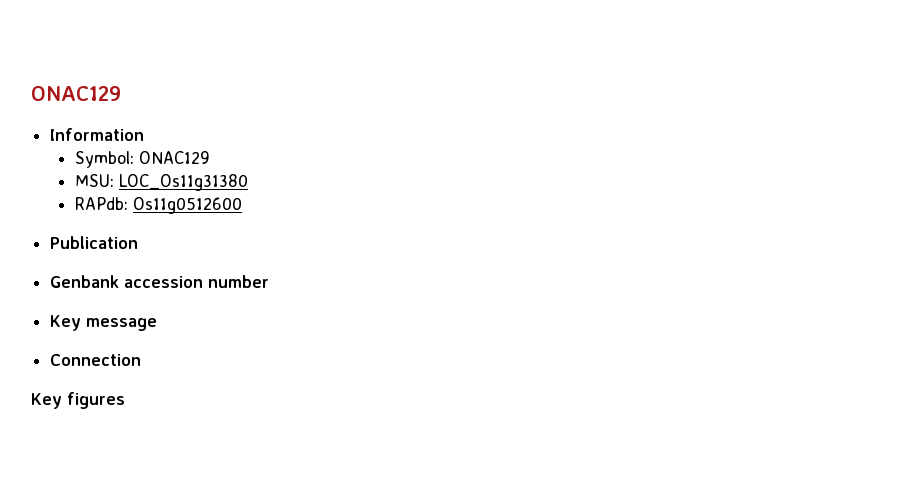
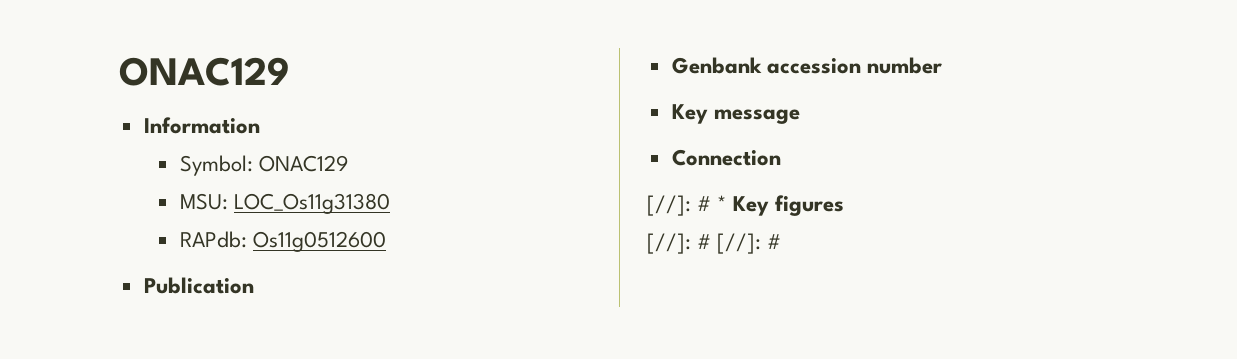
- Key figures
+ [//]: # * Key figures
+ [//]: # [//]: #

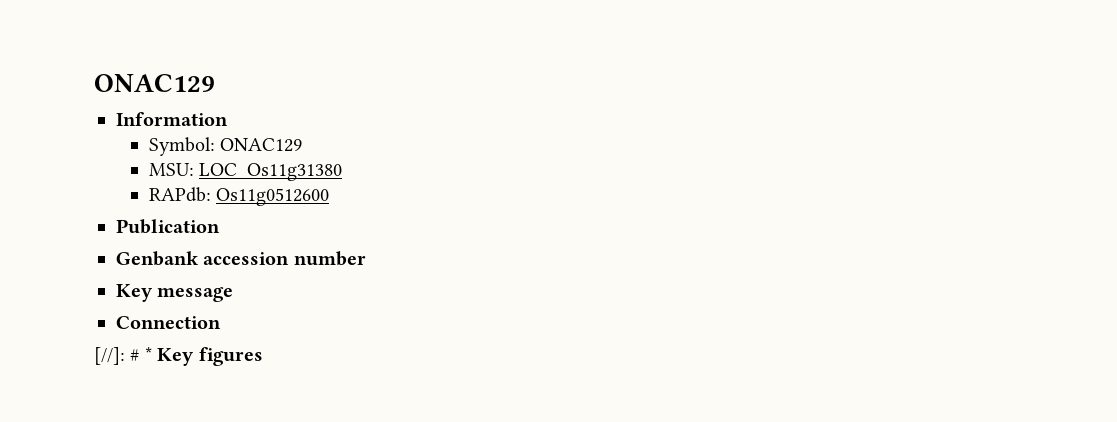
- [//]: # [//]: #

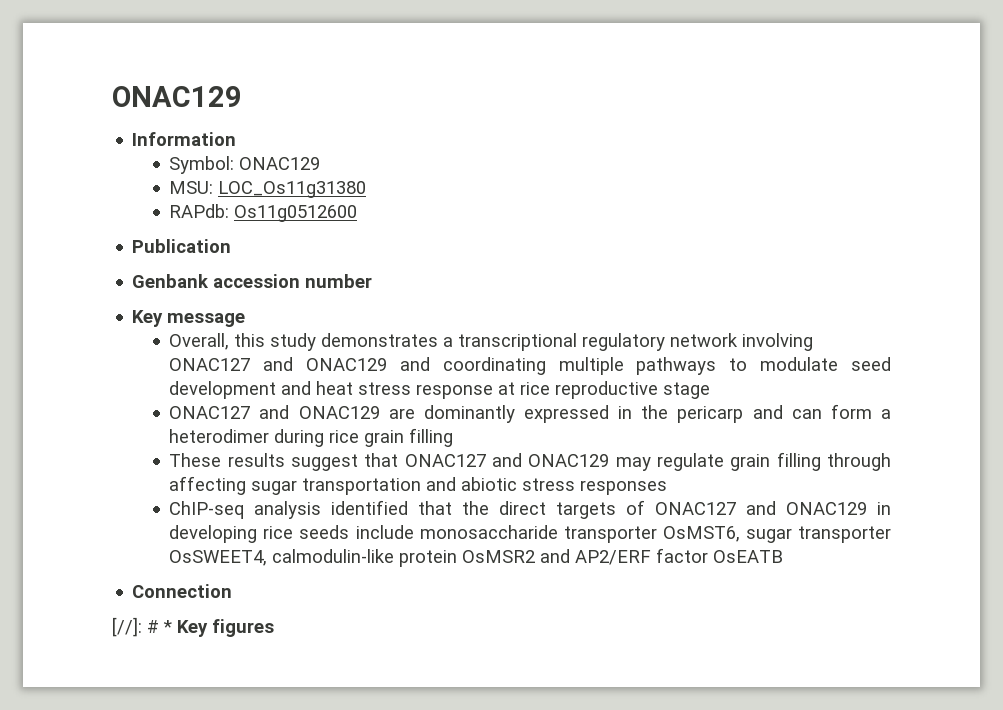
+ Overall, this study demonstrates a transcriptional regulatory network involving ONAC127 and ONAC129 and coordinating multiple pathways to modulate seed development and heat stress response at rice reproductive stage
+ ONAC127 and ONAC129 are dominantly expressed in the pericarp and can form a heterodimer during rice grain filling
+ These results suggest that ONAC127 and ONAC129 may regulate grain filling through affecting sugar transportation and abiotic stress responses
+ ChIP-seq analysis identified that the direct targets of ONAC127 and ONAC129 in developing rice seeds include monosaccharide transporter OsMST6, sugar transporter OsSWEET4, calmodulin-like protein OsMSR2 and AP2/ERF factor OsEATB

